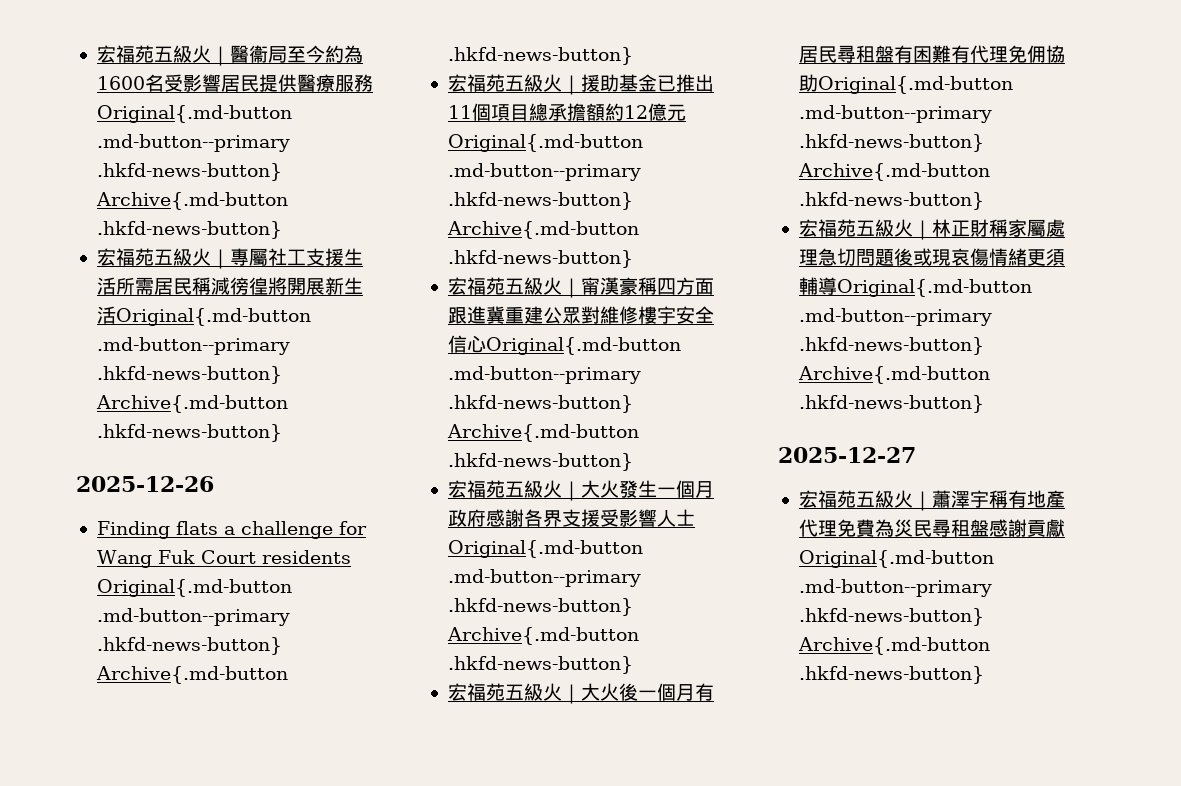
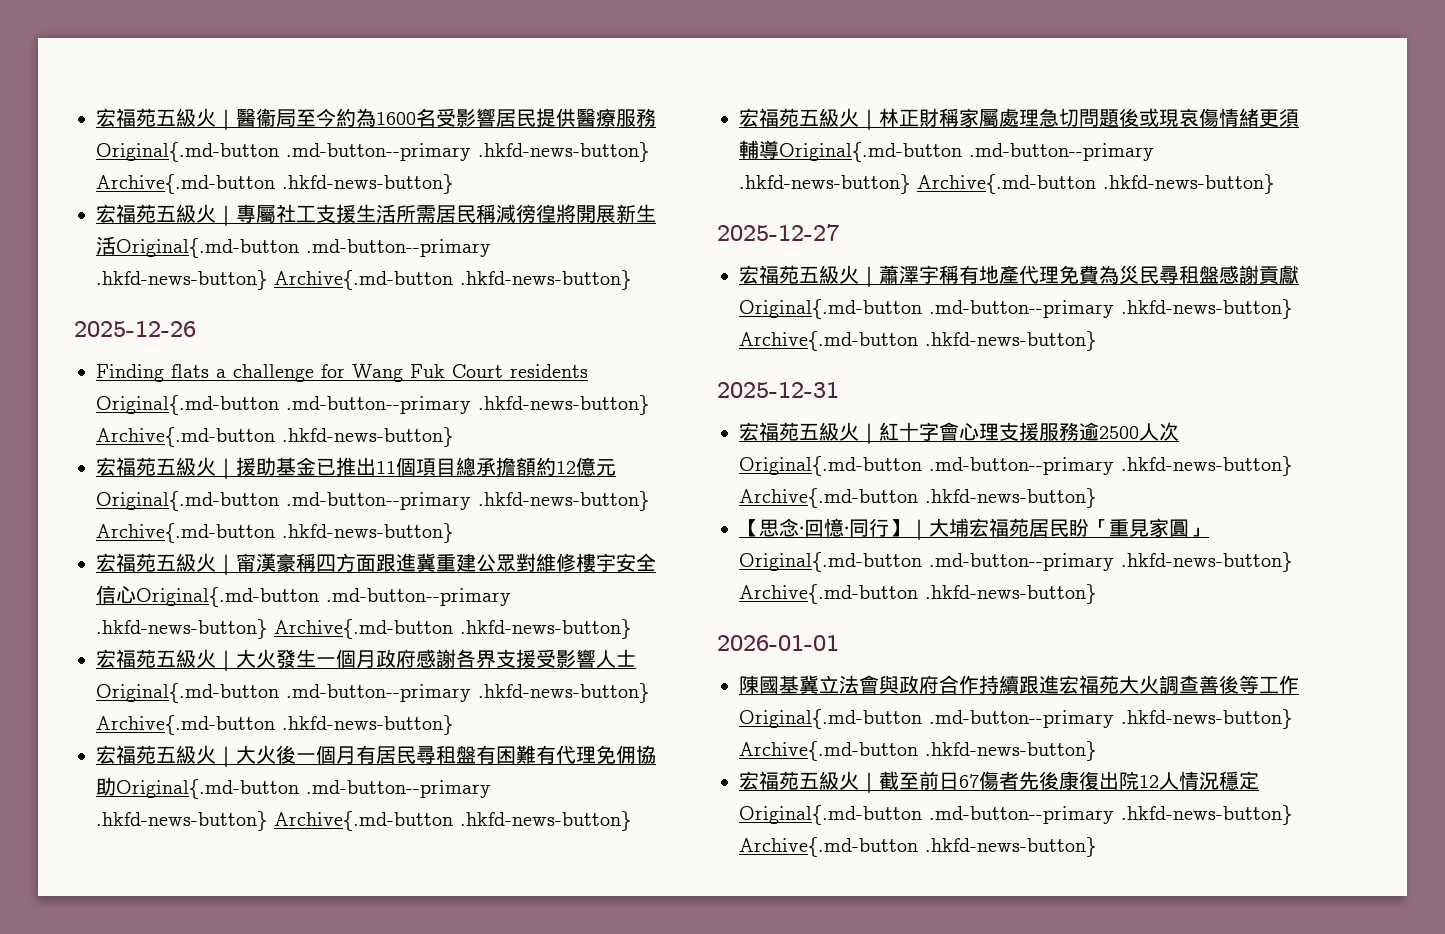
+ 2025-12-31
+ 宏福苑五級火｜紅十字會心理支援服務逾2500人次Original{.md-button .md-button--primary .hkfd-news-button} Archive{.md-button .hkfd-news-button}
+ 【思念‧回憶‧同行】｜大埔宏福苑居民盼「重見家圓」Original{.md-button .md-button--primary .hkfd-news-button} Archive{.md-button .hkfd-news-button}
+ 2026-01-01
+ 陳國基冀立法會與政府合作持續跟進宏福苑大火調查善後等工作Original{.md-button .md-button--primary .hkfd-news-button} Archive{.md-button .hkfd-news-button}
+ 宏福苑五級火｜截至前日67傷者先後康復出院12人情況穩定Original{.md-button .md-button--primary .hkfd-news-button} Archive{.md-button .hkfd-news-button}

